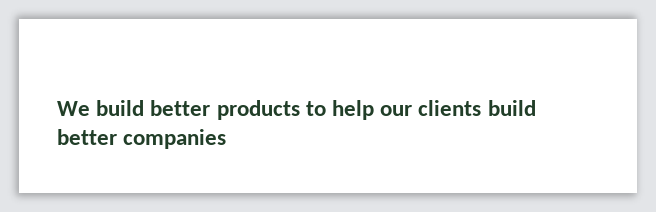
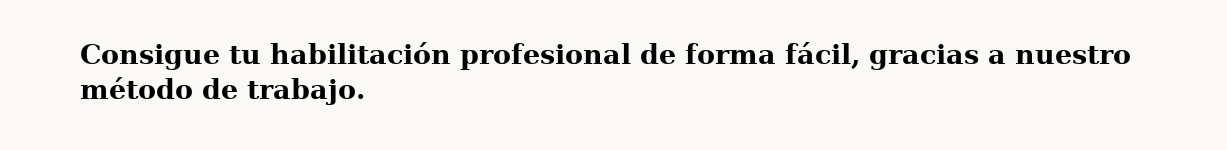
- We build better products to help our clients build better companies
+ Consigue tu habilitación profesional de forma fácil, gracias a nuestro método de trabajo.

